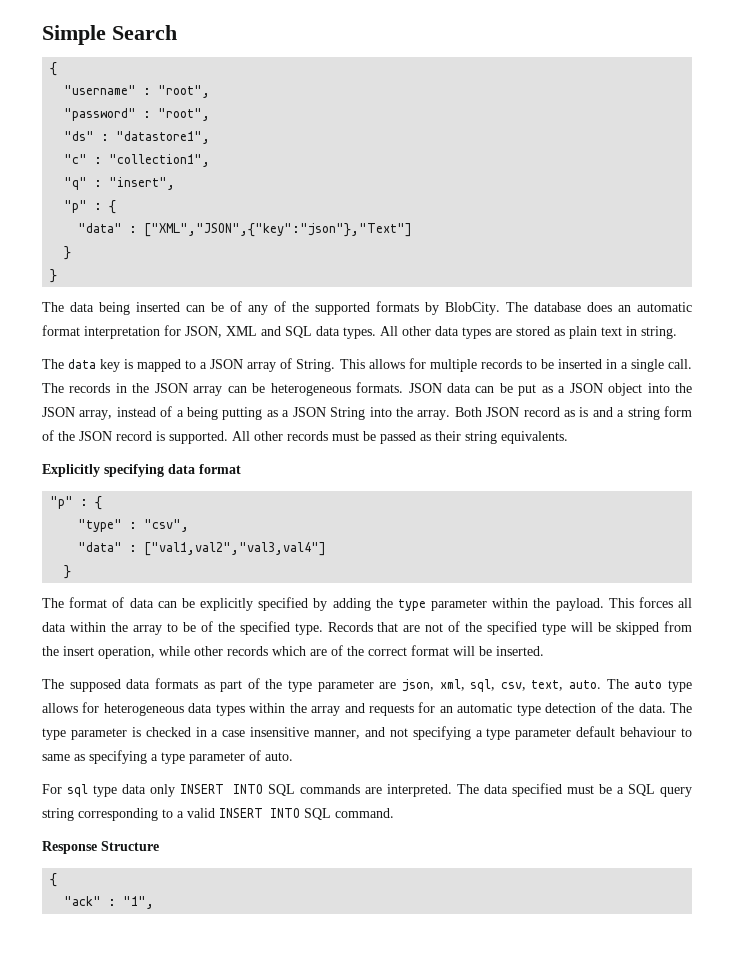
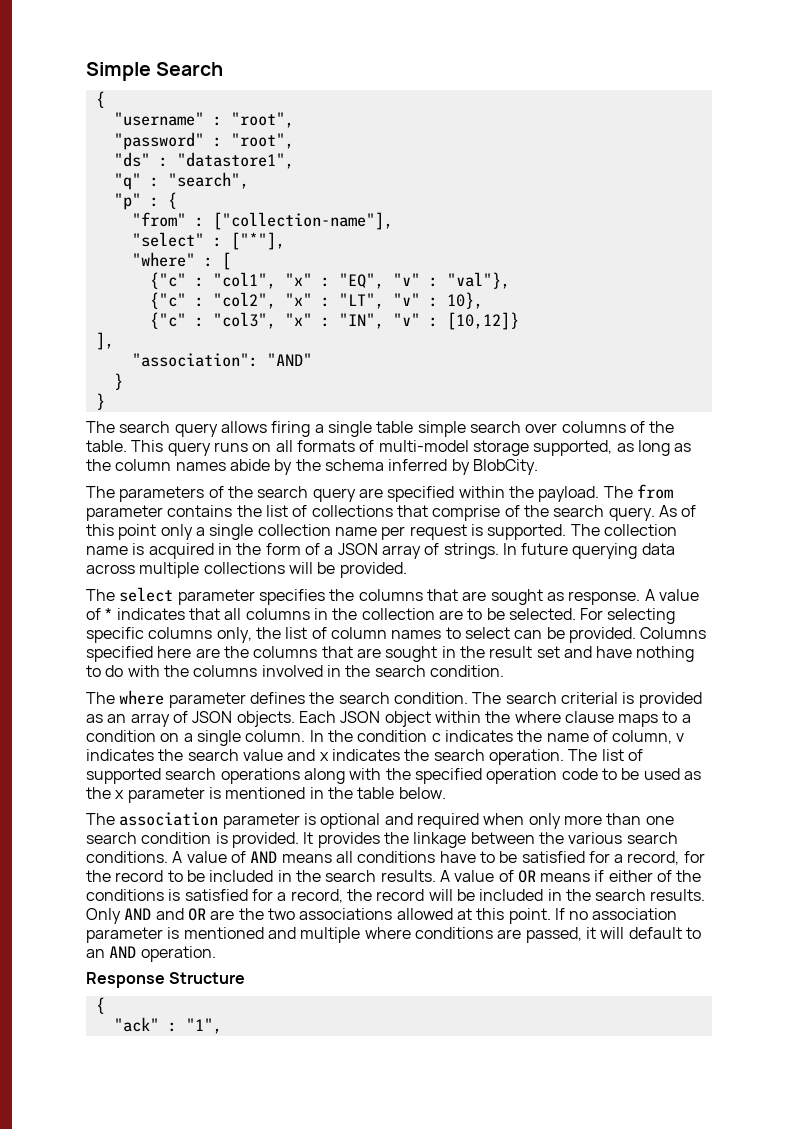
- "c" : "collection1",
- "q" : "insert",
+ "q" : "search",
  "p" : {
- "data" : ["XML","JSON",{"key":"json"},"Text"]
+ "from" : ["collection-name"],
+ "select" : ["*"],
+ "where" : [
+ {"c" : "col1", "x" : "EQ", "v" : "val"},
+ {"c" : "col2", "x" : "LT", "v" : 10},
+ {"c" : "col3", "x" : "IN", "v" : [10,12]}
+ ],
+ "association": "AND"
  }
  }
- The data being inserted can be of any of the supported formats by BlobCity. The database does an automatic format interpretation for JSON, XML and SQL data types. All other data types are stored as plain text in string.
- The data key is mapped to a JSON array of String. This allows for multiple records to be inserted in a single call. The records in the JSON array can be heterogeneous formats. JSON data can be put as a JSON object into the JSON array, instead of a being putting as a JSON String into the array. Both JSON record as is and a string form of the JSON record is supported. All other records must be passed as their string equivalents.
- Explicitly specifying data format
- "p" : {
- "type" : "csv",
- "data" : ["val1,val2","val3,val4"]
- }
- The format of data can be explicitly specified by adding the type parameter within the payload. This forces all data within the array to be of the specified type. Records that are not of the specified type will be skipped from the insert operation, while other records which are of the correct format will be inserted.
- The supposed data formats as part of the type parameter are json, xml, sql, csv, text, auto. The auto type allows for heterogeneous data types within the array and requests for an automatic type detection of the data. The type parameter is checked in a case insensitive manner, and not specifying a type parameter default behaviour to same as specifying a type parameter of auto.
- For sql type data only INSERT INTO SQL commands are interpreted. The data specified must be a SQL query string corresponding to a valid INSERT INTO SQL command.
+ The search query allows firing a single table simple search over columns of the table. This query runs on all formats of multi-model storage supported, as long as the column names abide by the schema inferred by BlobCity.
+ The parameters of the search query are specified within the payload. The from parameter contains the list of collections that comprise of the search query. As of this point only a single collection name per request is supported. The collection name is acquired in the form of a JSON array of strings. In future querying data across multiple collections will be provided.
+ The select parameter specifies the columns that are sought as response. A value of * indicates that all columns in the collection are to be selected. For selecting specific columns only, the list of column names to select can be provided. Columns specified here are the columns that are sought in the result set and have nothing to do with the columns involved in the search condition.
+ The where parameter defines the search condition. The search criterial is provided as an array of JSON objects. Each JSON object within the where clause maps to a condition on a single column. In the condition c indicates the name of column, v indicates the search value and x indicates the search operation. The list of supported search operations along with the specified operation code to be used as the x parameter is mentioned in the table below.
+ The association parameter is optional and required when only more than one search condition is provided. It provides the linkage between the various search conditions. A value of AND means all conditions have to be satisfied for a record, for the record to be included in the search results. A value of OR means if either of the conditions is satisfied for a record, the record will be included in the search results. Only AND and OR are the two associations allowed at this point. If no association parameter is mentioned and multiple where conditions are passed, it will default to an AND operation.

